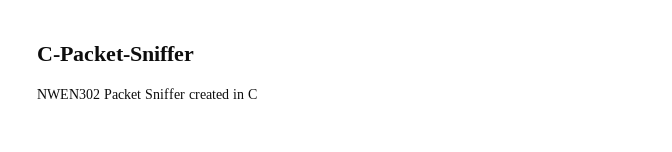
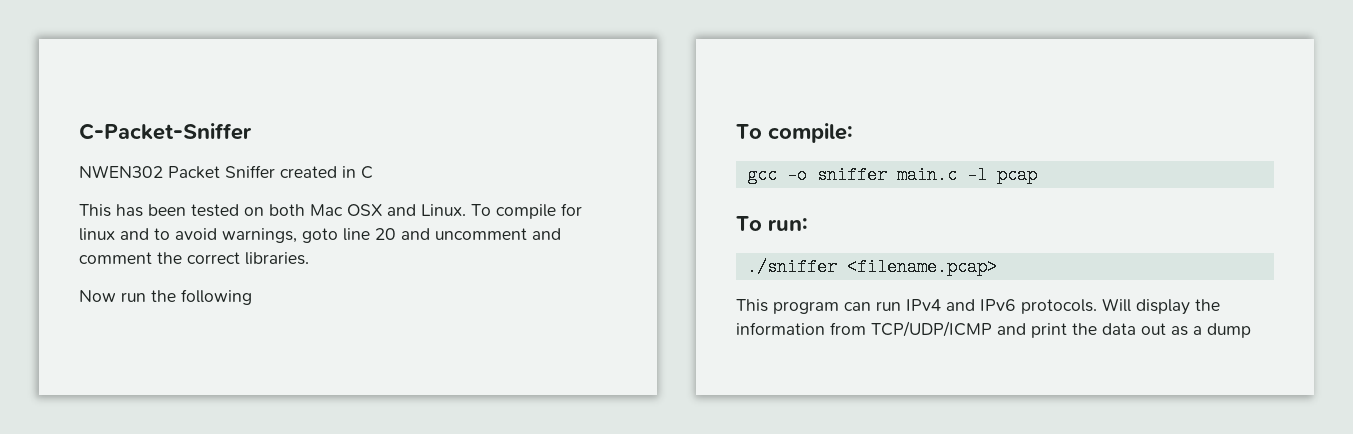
+ This has been tested on both Mac OSX and Linux. To compile for linux and to avoid warnings, goto line 20 and uncomment and comment the correct libraries.
+ Now run the following
+ To compile:
+ gcc -o sniffer main.c -l pcap
+ To run:
+ ./sniffer <filename.pcap>
+ This program can run IPv4 and IPv6 protocols. Will display the information from TCP/UDP/ICMP and print the data out as a dump

